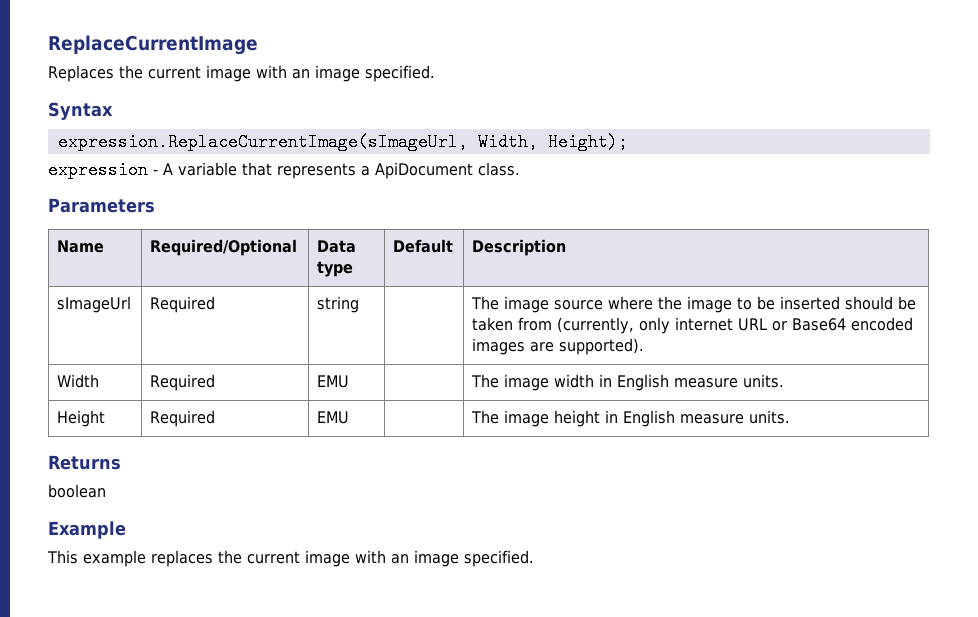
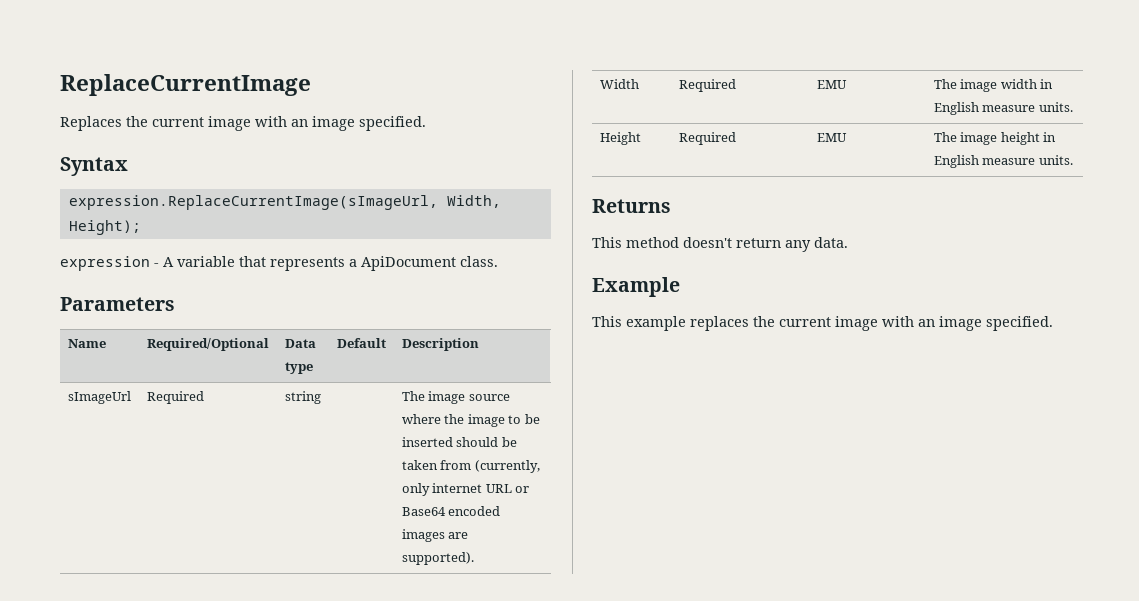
- boolean
+ This method doesn't return any data.

